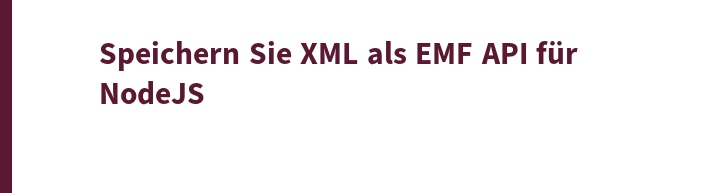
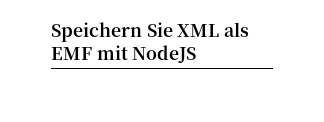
- Speichern Sie XML als EMF API für NodeJS
+ Speichern Sie XML als EMF mit NodeJS

